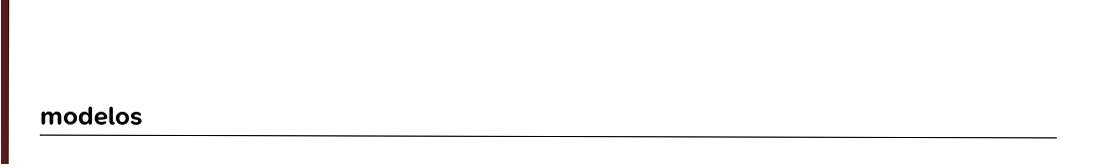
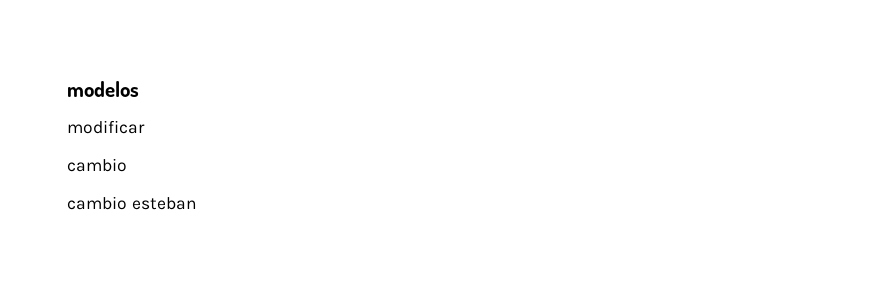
+ modificar
+ cambio
+ cambio esteban

